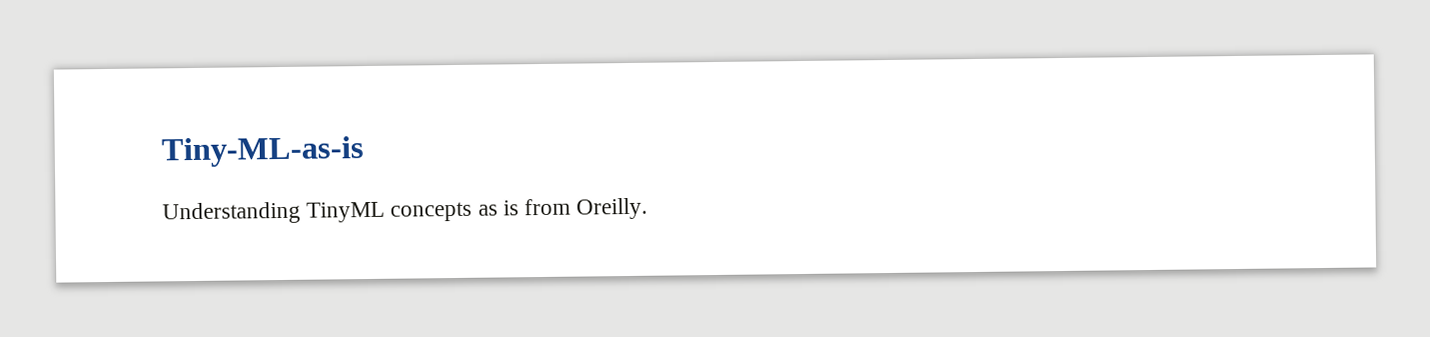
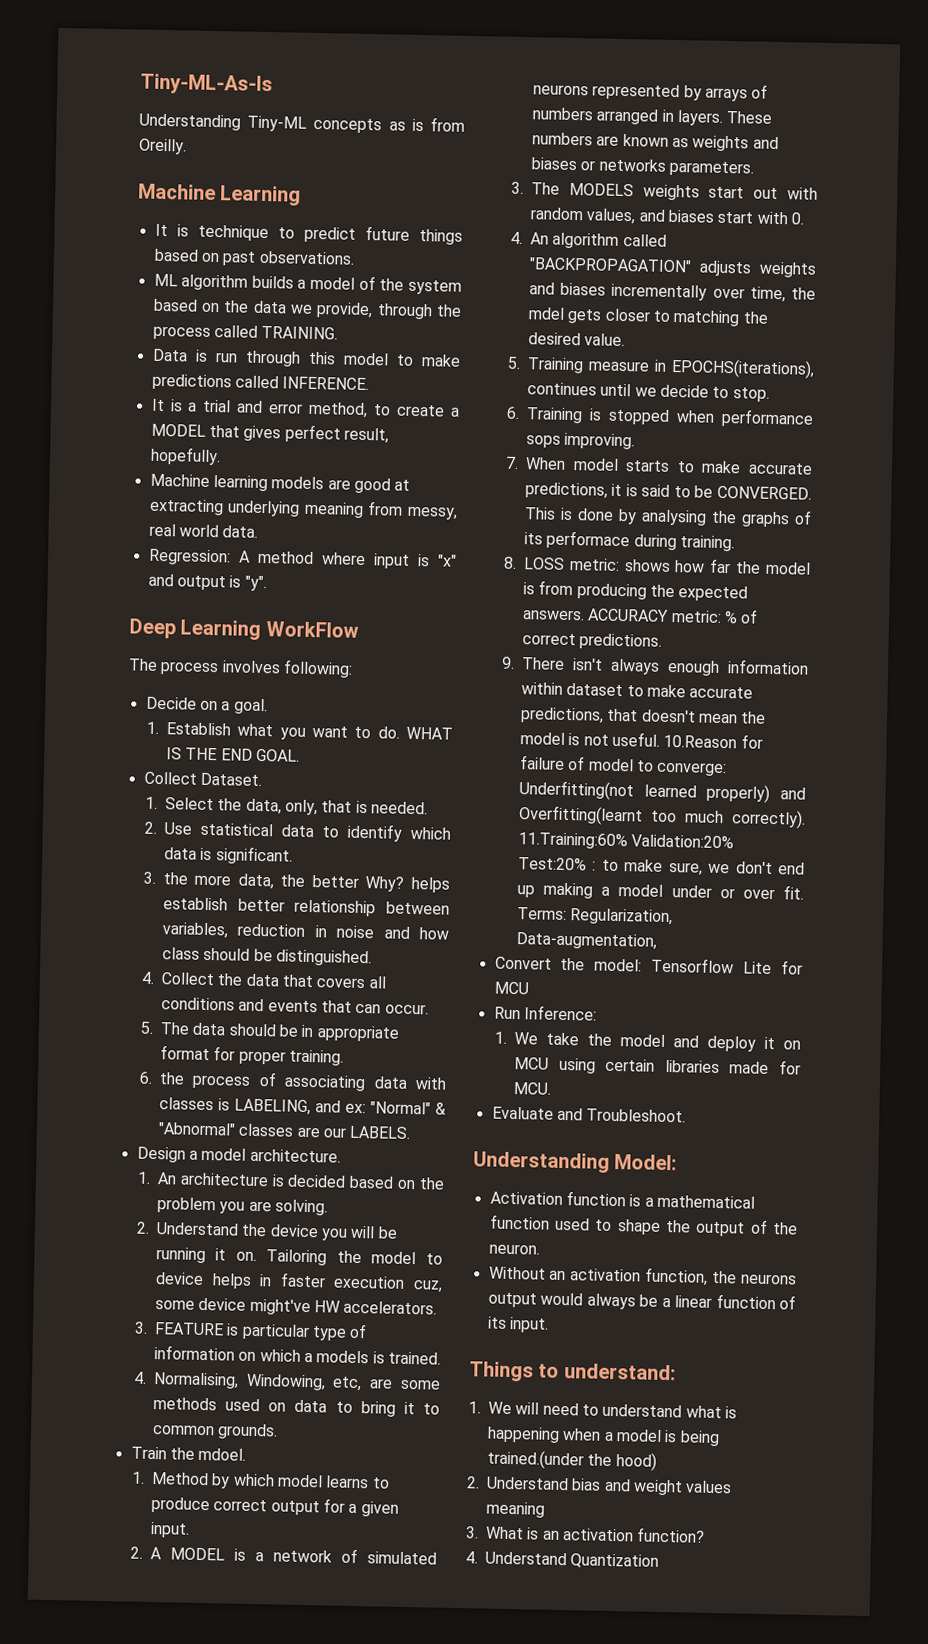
- Tiny-ML-as-is
- Understanding TinyML concepts as is from Oreilly.
+ Tiny-ML-As-Is
+ Understanding Tiny-ML concepts as is from Oreilly.
+ Machine Learning
+ It is technique to predict future things based on past observations.
+ ML algorithm builds a model of the system based on the data we provide, through the process called TRAINING.
+ Data is run through this model to make predictions called INFERENCE.
+ It is a trial and error method, to create a MODEL that gives perfect result, hopefully.
+ Machine learning models are good at extracting underlying meaning from messy, real world data.
+ Regression: A method where input is "x" and output is "y".
+ Deep Learning WorkFlow
+ The process involves following:
+ Decide on a goal.
+ 1. Establish what you want to do. WHAT IS THE END GOAL.
+ Collect Dataset.
+ 1. Select the data, only, that is needed.
+ 2. Use statistical data to identify which data is significant.
+ 3. the more data, the better Why? helps establish better relationship between variables, reduction in noise and how class should be distinguished.
+ 4. Collect the data that covers all conditions and events that can occur.
+ 5. The data should be in appropriate format for proper training.
+ 6. the process of associating data with classes is LABELING, and ex: "Normal" & "Abnormal" classes are our LABELS.
+ Design a model architecture.
+ 1. An architecture is decided based on the problem you are solving.
+ 2. Understand the device you will be running it on. Tailoring the model to device helps in faster execution cuz, some device might've HW accelerators.
+ 3. FEATURE is particular type of information on which a models is trained.
+ 4. Normalising, Windowing, etc, are some methods used on data to bring it to common grounds.
+ Train the mdoel.
+ 1. Method by which model learns to produce correct output for a given input.
+ 2. A MODEL is a network of simulated neurons represented by arrays of numbers arranged in layers. These numbers are known as weights and biases or networks parameters.
+ 3. The MODELS weights start out with random values, and biases start with 0.
+ 4. An algorithm called "BACKPROPAGATION" adjusts weights and biases incrementally over time, the mdel gets closer to matching the desired value.
+ 5. Training measure in EPOCHS(iterations), continues until we decide to stop.
+ 6. Training is stopped when performance sops improving.
+ 7. When model starts to make accurate predictions, it is said to be CONVERGED. This is done by analysing the graphs of its performace during training.
+ 8. LOSS metric: shows how far the model is from producing the expected answers. ACCURACY metric: % of correct predictions.
+ 9. There isn't always enough information within dataset to make accurate predictions, that doesn't mean the model is not useful. 10.Reason for failure of model to converge: Underfitting(not learned properly) and Overfitting(learnt too much correctly). 11.Training:60% Validation:20% Test:20% : to make sure, we don't end up making a model under or over fit. Terms: Regularization, Data-augmentation,
+ Convert the model: Tensorflow Lite for MCU
+ Run Inference:
+ 1. We take the model and deploy it on MCU using certain libraries made for MCU.
+ Evaluate and Troubleshoot.
+ Understanding Model:
+ Activation function is a mathematical function used to shape the output of the neuron.
+ Without an activation function, the neurons output would always be a linear function of its input.
+ Things to understand:
+ 1. We will need to understand what is happening when a model is being trained.(under the hood)
+ 2. Understand bias and weight values meaning
+ 3. What is an activation function?
+ 4. Understand Quantization

